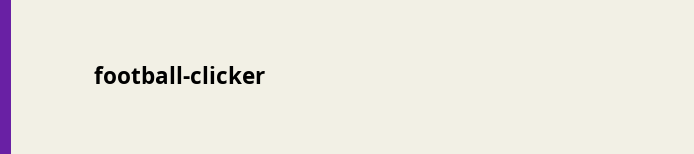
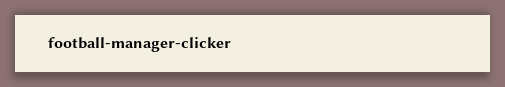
- football-clicker
+ football-manager-clicker

